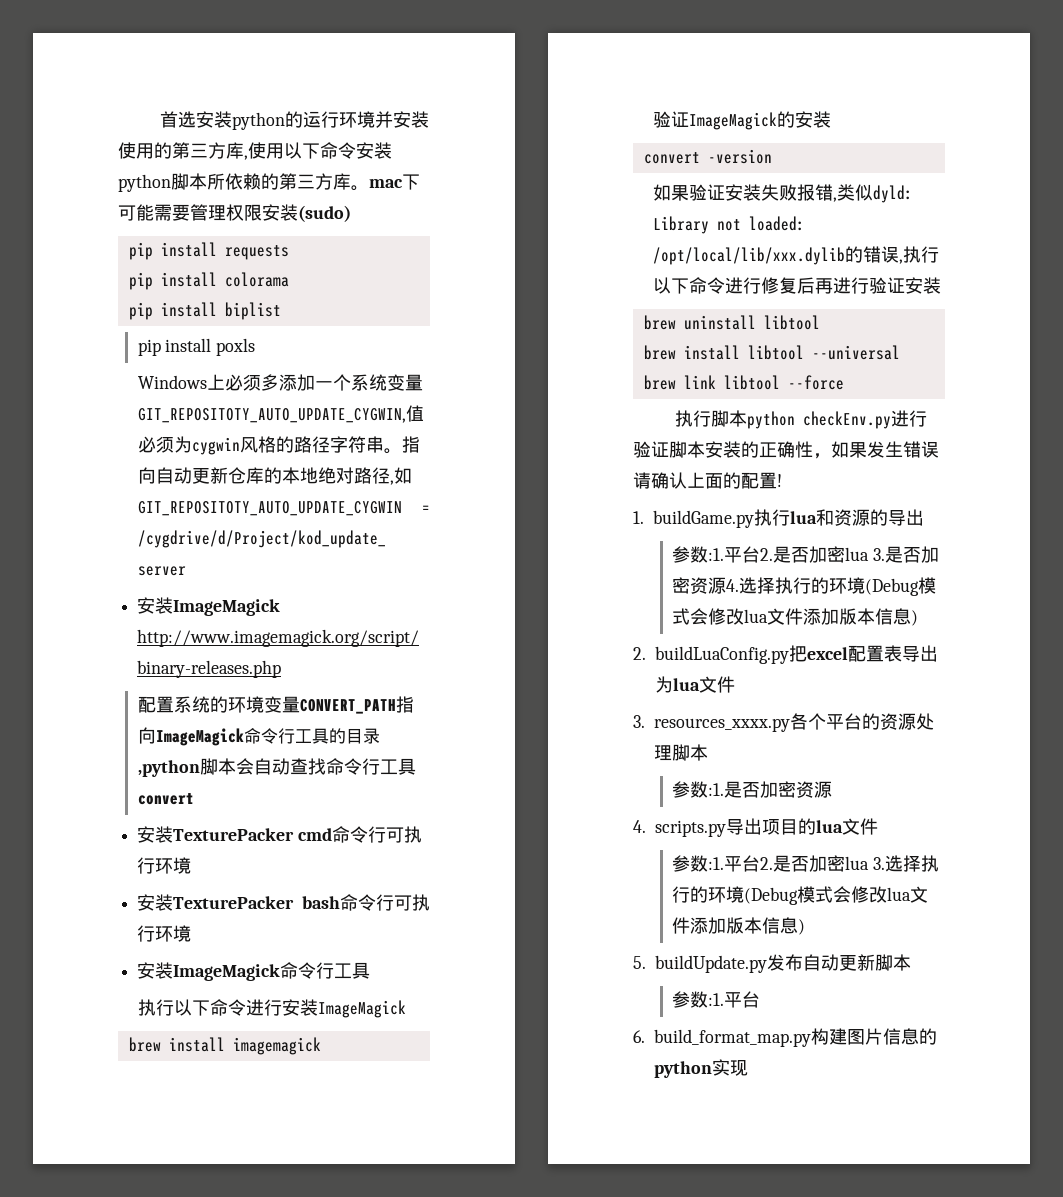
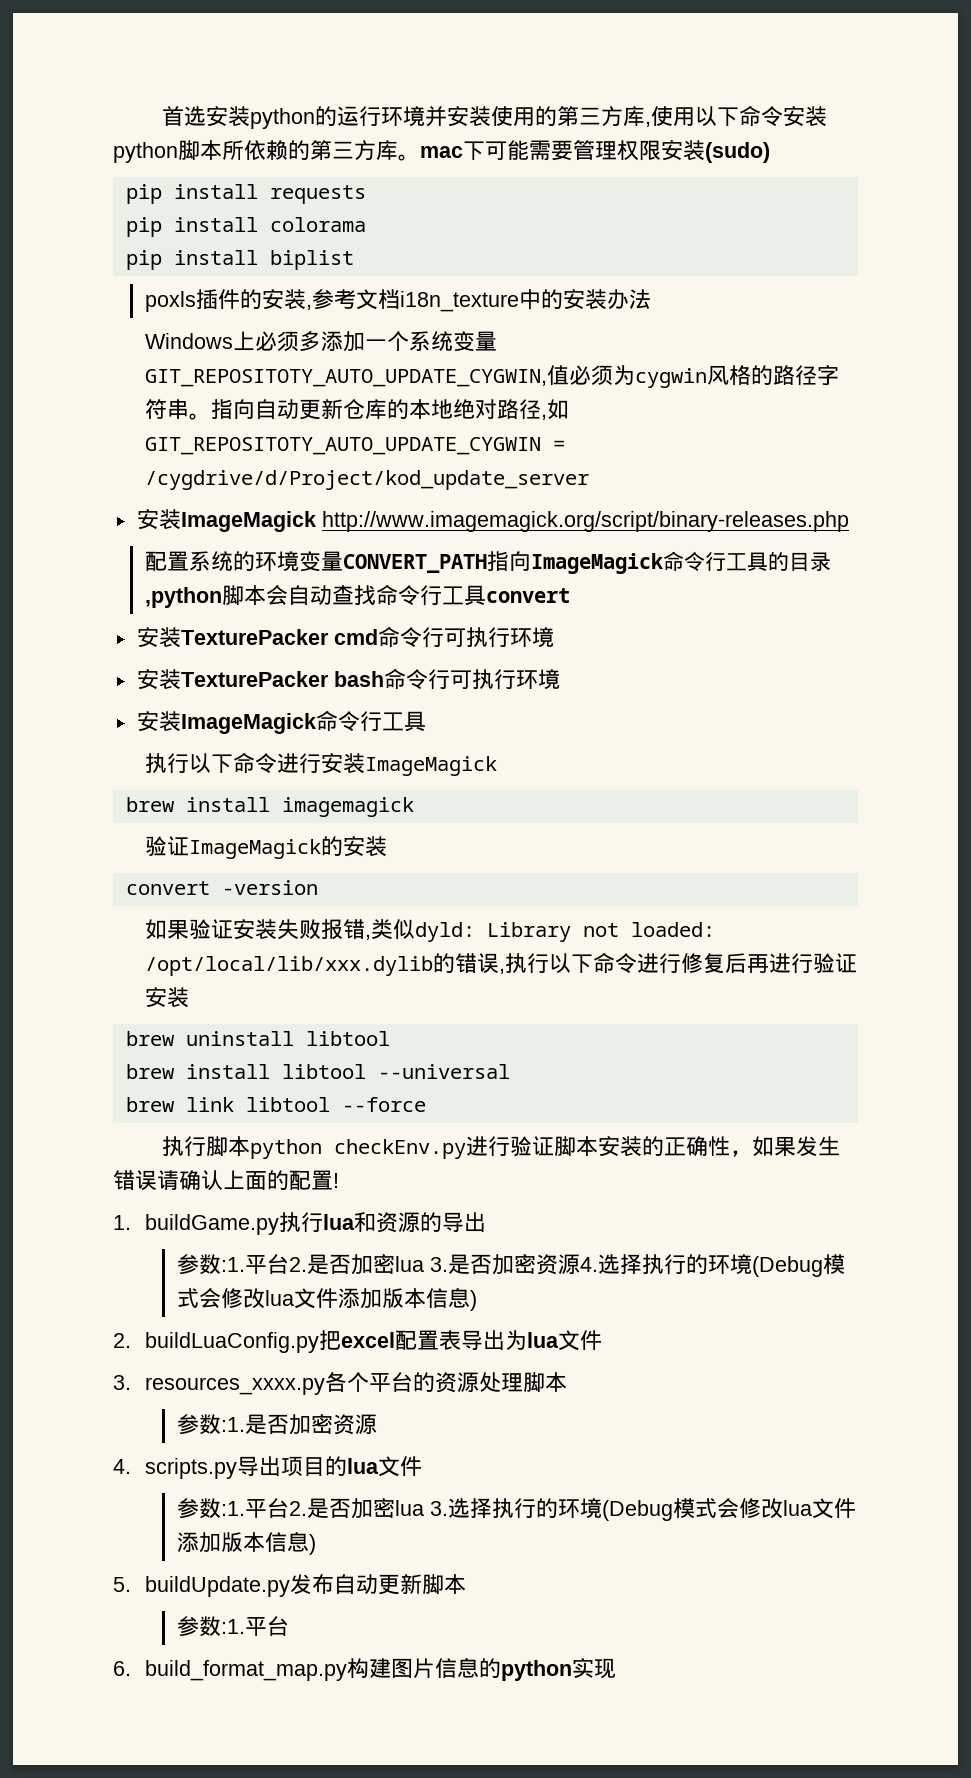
- pip install poxls
+ poxls插件的安装,参考文档i18n_texture中的安装办法

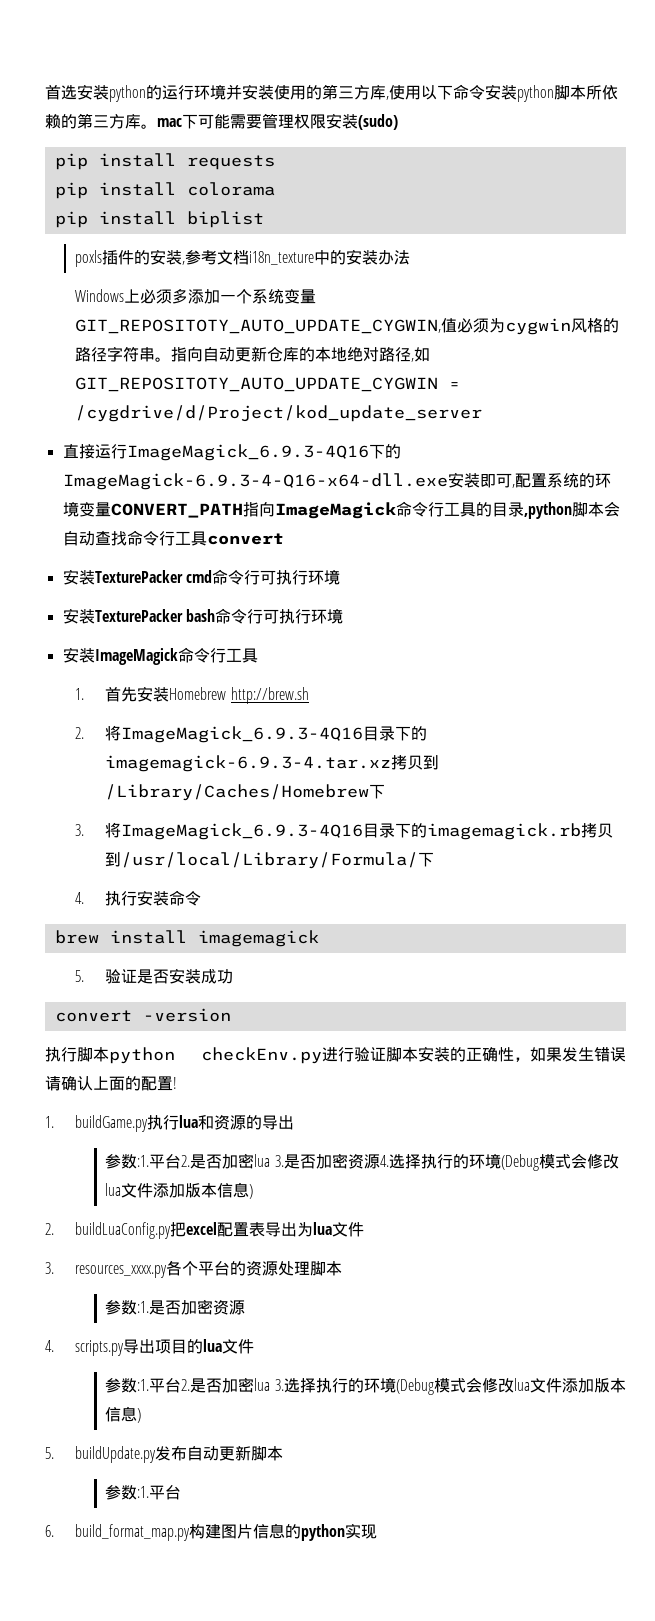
- 安装ImageMagick http://www.imagemagick.org/script/binary-releases.php
- 配置系统的环境变量CONVERT_PATH指向ImageMagick命令行工具的目录,python脚本会自动查找命令行工具convert
+ 直接运行ImageMagick_6.9.3-4Q16下的ImageMagick-6.9.3-4-Q16-x64-dll.exe安装即可,配置系统的环境变量CONVERT_PATH指向ImageMagick命令行工具的目录,python脚本会自动查找命令行工具convert
- 执行以下命令进行安装ImageMagick
+ 1.首先安装Homebrew http://brew.sh
+ 2.将ImageMagick_6.9.3-4Q16目录下的imagemagick-6.9.3-4.tar.xz拷贝到/Library/Caches/Homebrew下
+ 3.将ImageMagick_6.9.3-4Q16目录下的imagemagick.rb拷贝到/usr/local/Library/Formula/下
+ 4.执行安装命令
- 验证ImageMagick的安装
+ 5.验证是否安装成功
- 如果验证安装失败报错,类似dyld: Library not loaded: /opt/local/lib/xxx.dylib的错误,执行以下命令进行修复后再进行验证安装
- brew uninstall libtool
- brew install libtool --universal
- brew link libtool --force

